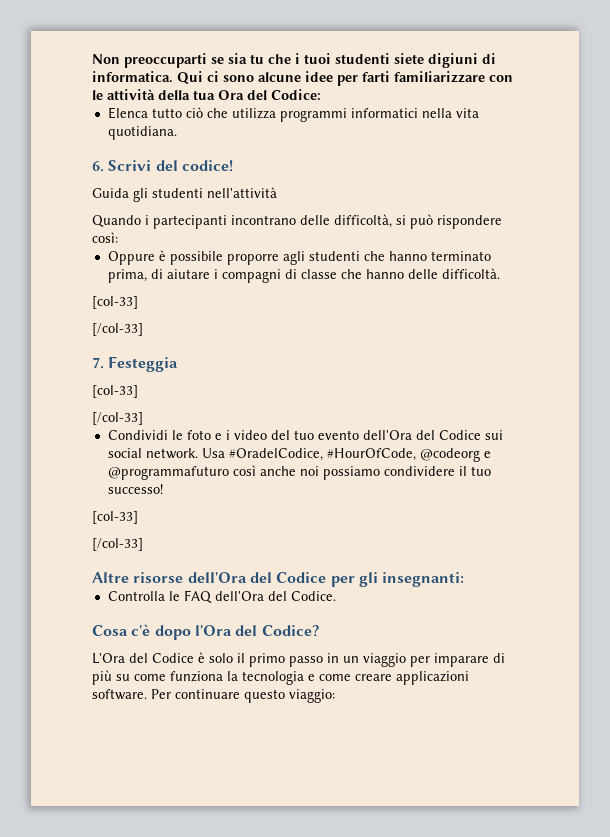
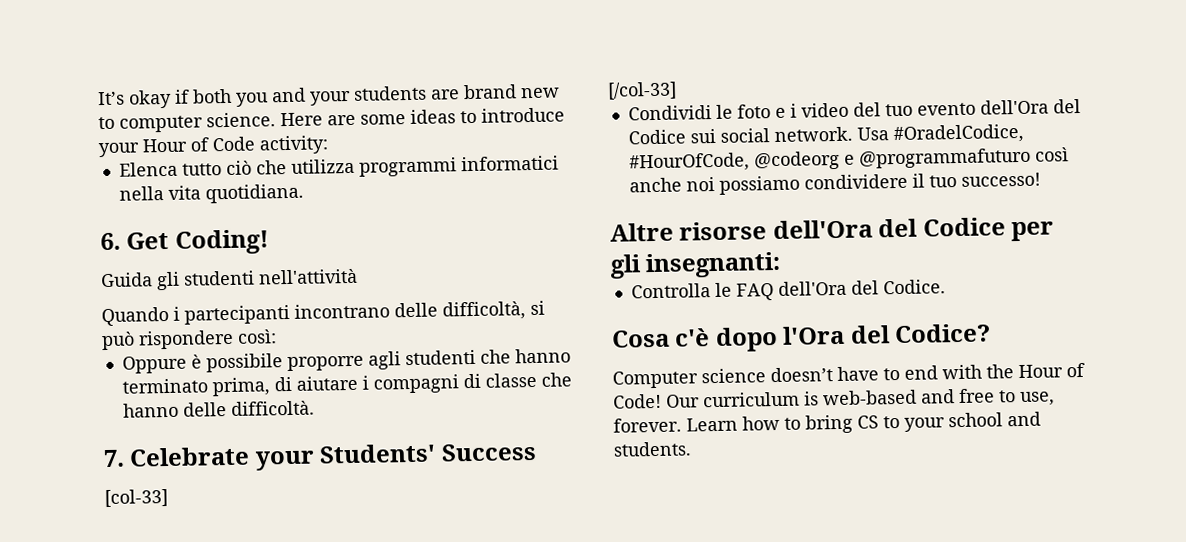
- Non preoccuparti se sia tu che i tuoi studenti siete digiuni di informatica. Qui ci sono alcune idee per farti familiarizzare con le attività della tua Ora del Codice:
+ It’s okay if both you and your students are brand new to computer science. Here are some ideas to introduce your Hour of Code activity:
- 6. Scrivi del codice!
+ 6. Get Coding!
  Oppure è possibile proporre agli studenti che hanno terminato prima, di aiutare i compagni di classe che hanno delle difficoltà.
- [col-33]
- [/col-33]
- 7. Festeggia
+ 7. Celebrate your Students' Success
  Usa #OradelCodice, #HourOfCode, @codeorg e @programmafuturo così anche noi possiamo condividere il tuo successo!
- [col-33]
- [/col-33]
- L'Ora del Codice è solo il primo passo in un viaggio per imparare di più su come funziona la tecnologia e come creare applicazioni software. Per continuare questo viaggio:
+ Computer science doesn’t have to end with the Hour of Code! Our curriculum is web-based and free to use, forever. Learn how to bring CS to your school and students.

